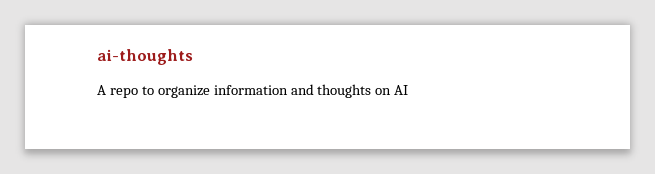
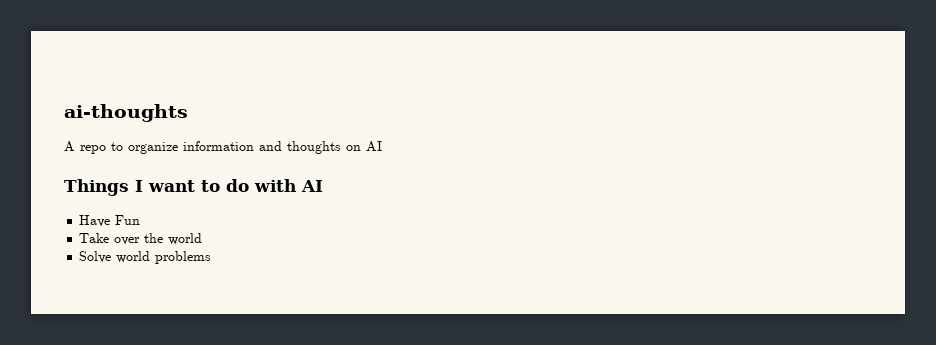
+ Things I want to do with AI
+ Have Fun
+ Take over the world
+ Solve world problems

